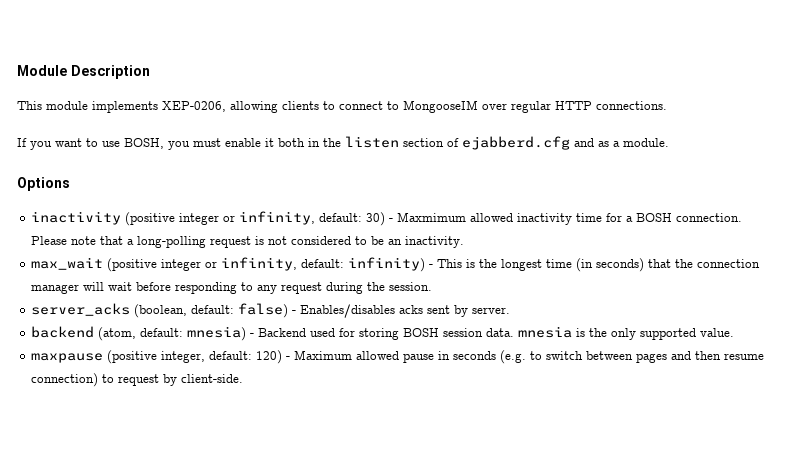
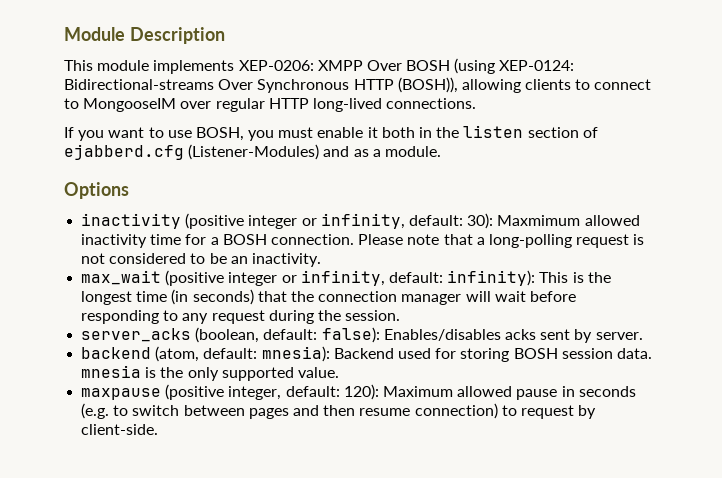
- This module implements XEP-0206, allowing clients to connect to MongooseIM over regular HTTP connections.
+ This module implements XEP-0206: XMPP Over BOSH (using XEP-0124: Bidirectional-streams Over Synchronous HTTP (BOSH)), allowing clients to connect to MongooseIM over regular HTTP long-lived connections.
- If you want to use BOSH, you must enable it both in the listen section of ejabberd.cfg and as a module.
+ If you want to use BOSH, you must enable it both in the listen section of ejabberd.cfg (Listener-Modules) and as a module.
- inactivity (positive integer or infinity, default: 30) - Maxmimum allowed inactivity time for a BOSH connection.
+ inactivity (positive integer or infinity, default: 30): Maxmimum allowed inactivity time for a BOSH connection.
- max_wait (positive integer or infinity, default: infinity) - This is the longest time (in seconds) that the connection manager will wait before responding to any request during the session.
+ max_wait (positive integer or infinity, default: infinity): This is the longest time (in seconds) that the connection manager will wait before responding to any request during the session.
- server_acks (boolean, default: false) - Enables/disables acks sent by server.
+ server_acks (boolean, default: false): Enables/disables acks sent by server.
- backend (atom, default: mnesia) - Backend used for storing BOSH session data. mnesia is the only supported value.
+ backend (atom, default: mnesia): Backend used for storing BOSH session data. mnesia is the only supported value.
- maxpause (positive integer, default: 120) - Maximum allowed pause in seconds (e.g. to switch between pages and then resume connection) to request by client-side.
+ maxpause (positive integer, default: 120): Maximum allowed pause in seconds (e.g. to switch between pages and then resume connection) to request by client-side.

